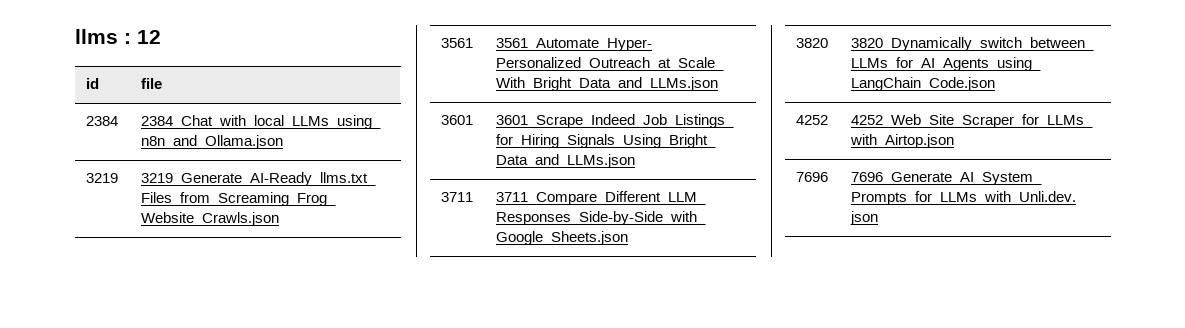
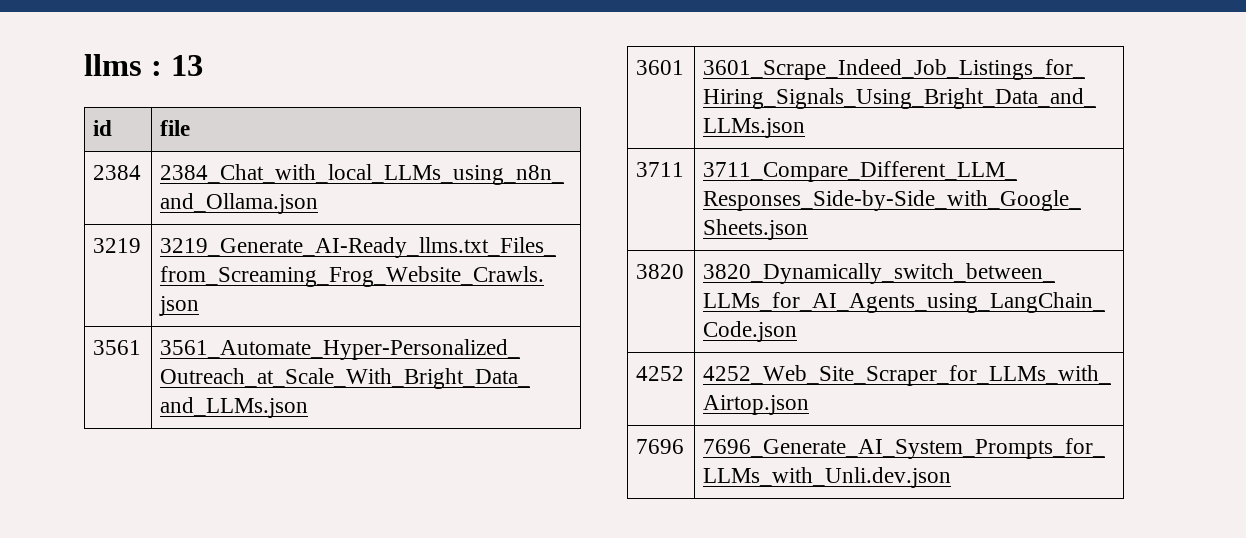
- llms : 12
+ llms : 13

